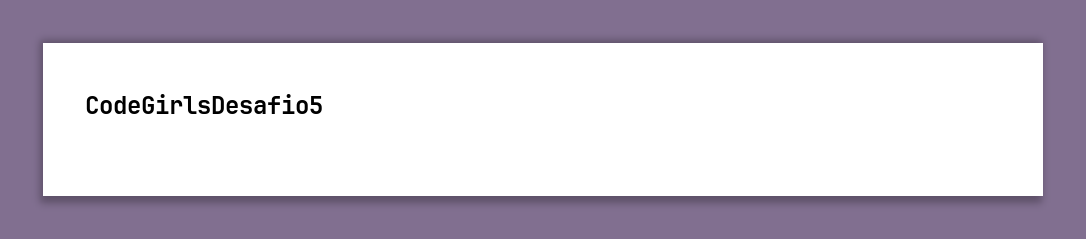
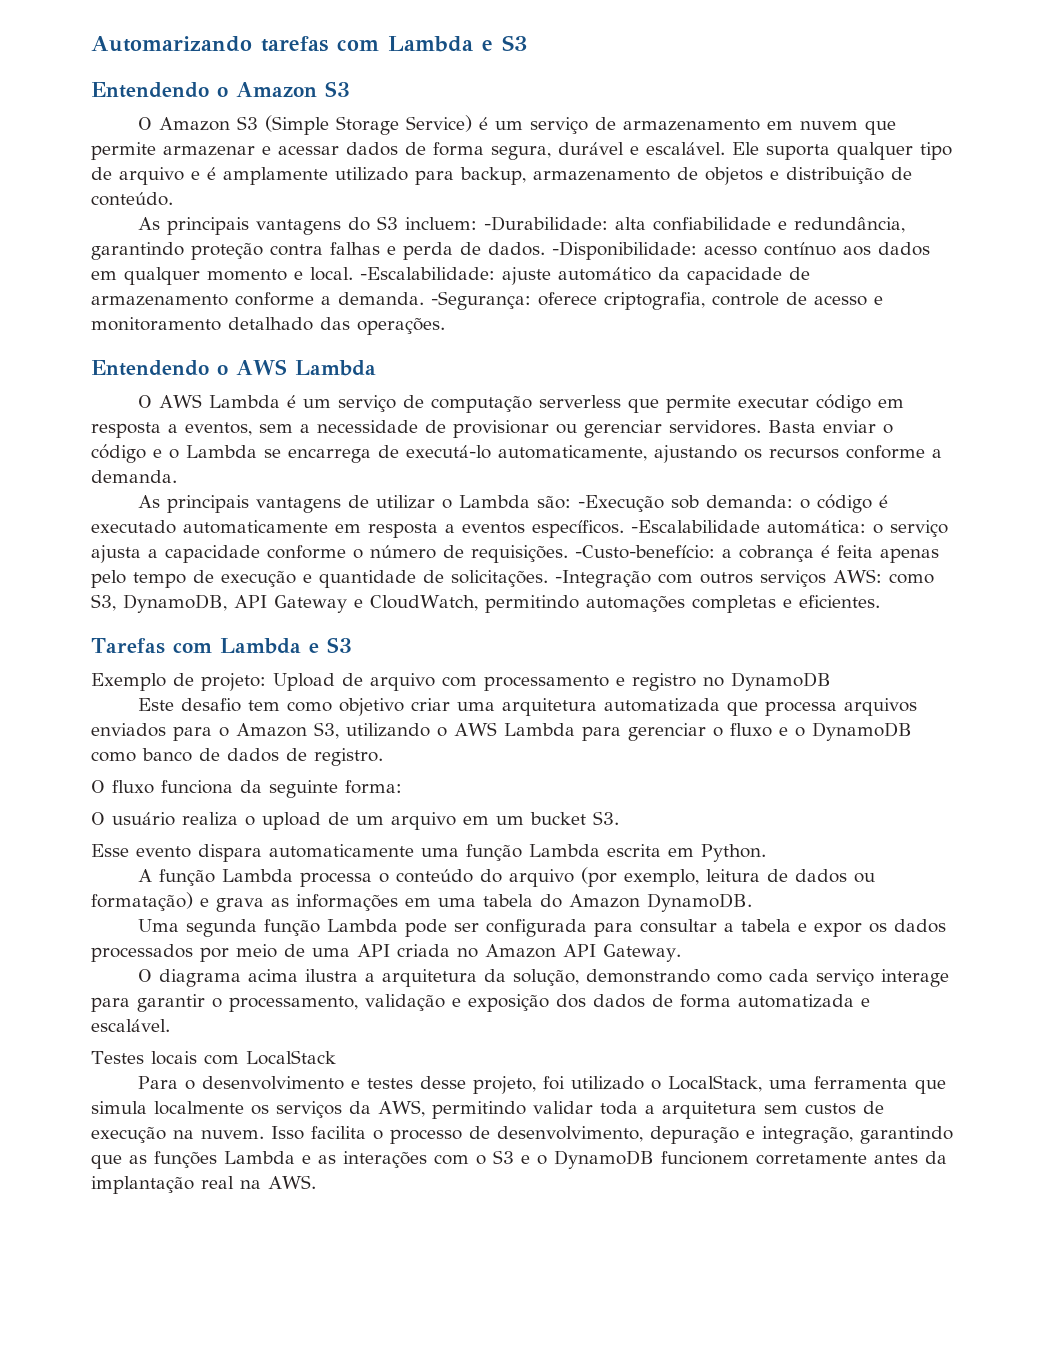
- CodeGirlsDesafio5
+ Automarizando tarefas com Lambda e S3
+ Entendendo o Amazon S3
+ O Amazon S3 (Simple Storage Service) é um serviço de armazenamento em nuvem que permite armazenar e acessar dados de forma segura, durável e escalável. Ele suporta qualquer tipo de arquivo e é amplamente utilizado para backup, armazenamento de objetos e distribuição de conteúdo.
+ As principais vantagens do S3 incluem: -Durabilidade: alta confiabilidade e redundância, garantindo proteção contra falhas e perda de dados. -Disponibilidade: acesso contínuo aos dados em qualquer momento e local. -Escalabilidade: ajuste automático da capacidade de armazenamento conforme a demanda. -Segurança: oferece criptografia, controle de acesso e monitoramento detalhado das operações.
+ Entendendo o AWS Lambda
+ O AWS Lambda é um serviço de computação serverless que permite executar código em resposta a eventos, sem a necessidade de provisionar ou gerenciar servidores. Basta enviar o código e o Lambda se encarrega de executá-lo automaticamente, ajustando os recursos conforme a demanda.
+ As principais vantagens de utilizar o Lambda são: -Execução sob demanda: o código é executado automaticamente em resposta a eventos específicos. -Escalabilidade automática: o serviço ajusta a capacidade conforme o número de requisições. -Custo-benefício: a cobrança é feita apenas pelo tempo de execução e quantidade de solicitações. -Integração com outros serviços AWS: como S3, DynamoDB, API Gateway e CloudWatch, permitindo automações completas e eficientes.
+ Tarefas com Lambda e S3
+ Exemplo de projeto: Upload de arquivo com processamento e registro no DynamoDB
+ Este desafio tem como objetivo criar uma arquitetura automatizada que processa arquivos enviados para o Amazon S3, utilizando o AWS Lambda para gerenciar o fluxo e o DynamoDB como banco de dados de registro.
+ O fluxo funciona da seguinte forma:
+ O usuário realiza o upload de um arquivo em um bucket S3.
+ Esse evento dispara automaticamente uma função Lambda escrita em Python.
+ A função Lambda processa o conteúdo do arquivo (por exemplo, leitura de dados ou formatação) e grava as informações em uma tabela do Amazon DynamoDB.
+ Uma segunda função Lambda pode ser configurada para consultar a tabela e expor os dados processados por meio de uma API criada no Amazon API Gateway.
+ O diagrama acima ilustra a arquitetura da solução, demonstrando como cada serviço interage para garantir o processamento, validação e exposição dos dados de forma automatizada e escalável.
+ Testes locais com LocalStack
+ Para o desenvolvimento e testes desse projeto, foi utilizado o LocalStack, uma ferramenta que simula localmente os serviços da AWS, permitindo validar toda a arquitetura sem custos de execução na nuvem. Isso facilita o processo de desenvolvimento, depuração e integração, garantindo que as funções Lambda e as interações com o S3 e o DynamoDB funcionem corretamente antes da implantação real na AWS.

